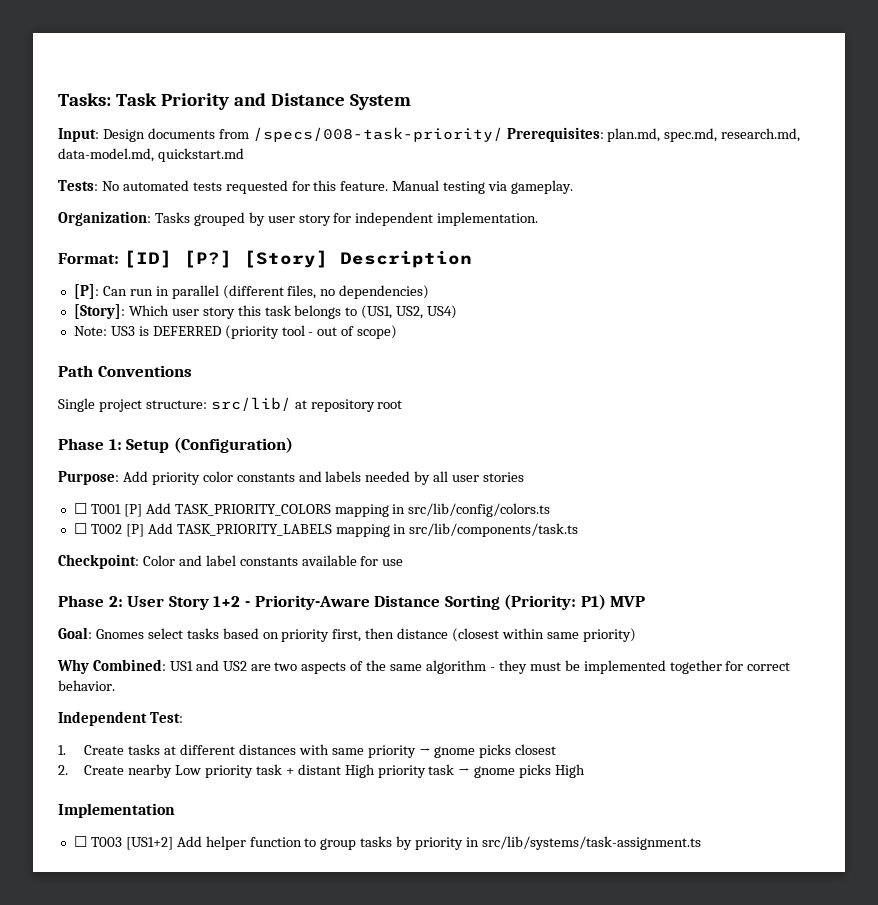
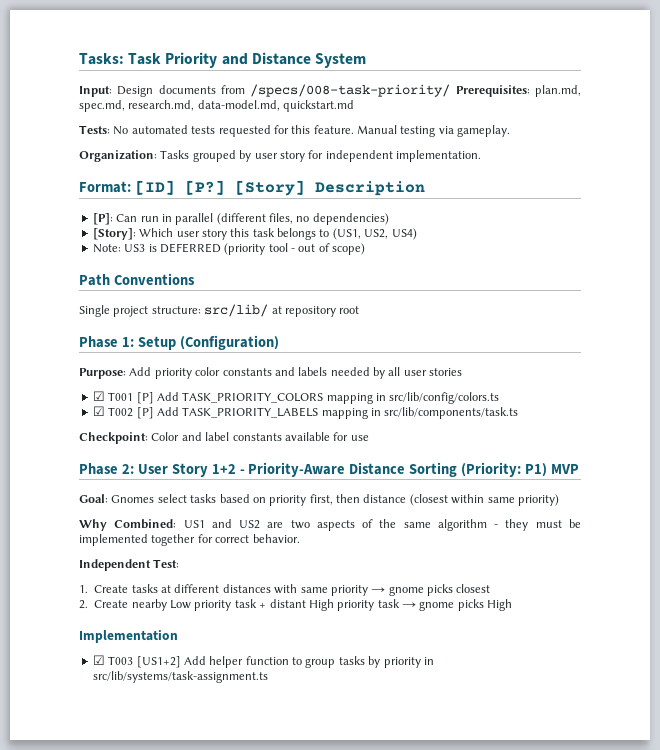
- ☐ T001 [P] Add TASK_PRIORITY_COLORS mapping in src/lib/config/colors.ts
+ ☑ T001 [P] Add TASK_PRIORITY_COLORS mapping in src/lib/config/colors.ts
- ☐ T002 [P] Add TASK_PRIORITY_LABELS mapping in src/lib/components/task.ts
+ ☑ T002 [P] Add TASK_PRIORITY_LABELS mapping in src/lib/components/task.ts
- ☐ T003 [US1+2] Add helper function to group tasks by priority in src/lib/systems/task-assignment.ts
+ ☑ T003 [US1+2] Add helper function to group tasks by priority in src/lib/systems/task-assignment.ts

